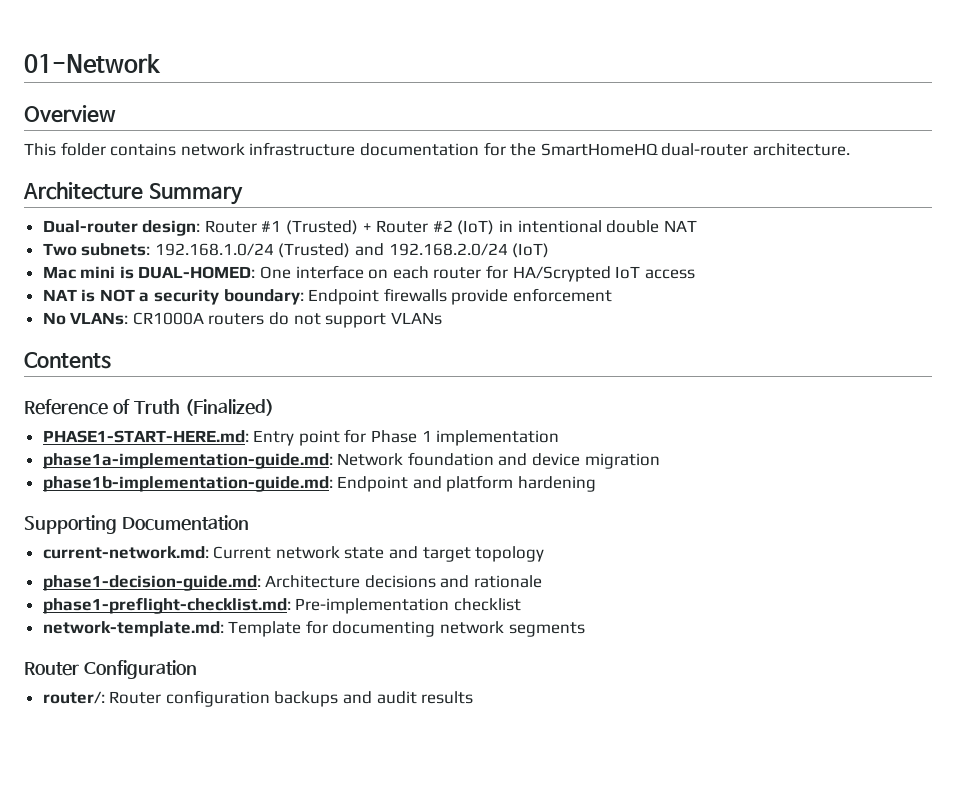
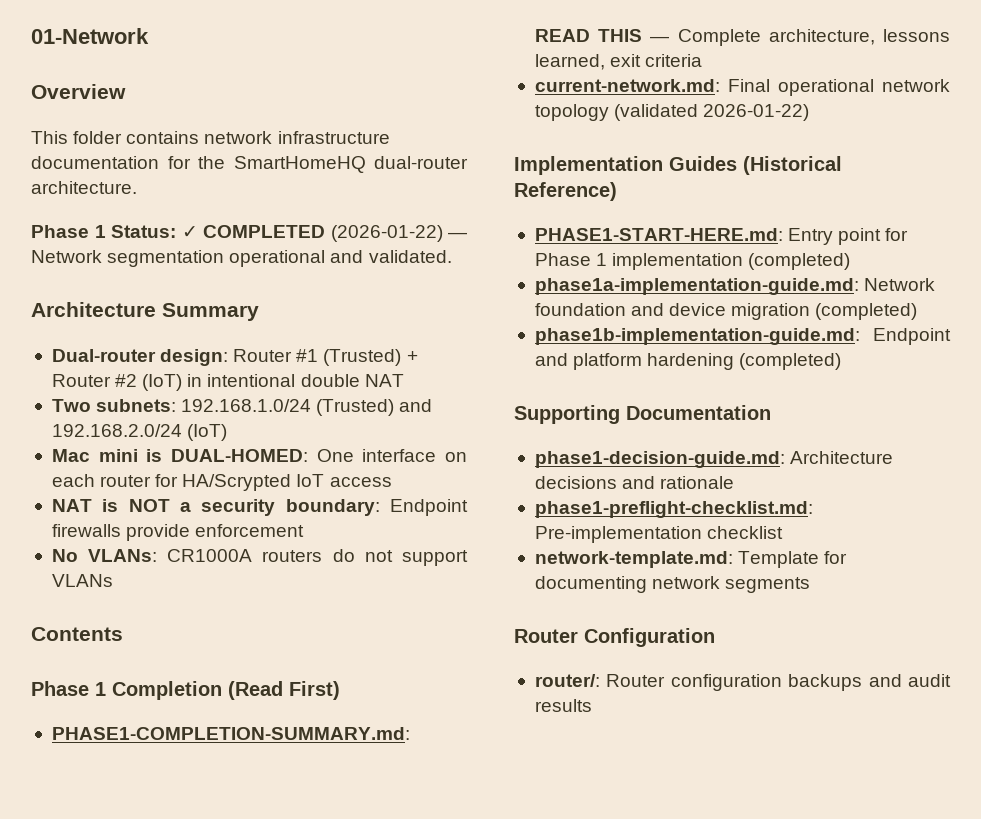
+ Phase 1 Status: ✓ COMPLETED (2026-01-22) — Network segmentation operational and validated.
- Reference of Truth (Finalized)
+ Phase 1 Completion (Read First)
+ PHASE1-COMPLETION-SUMMARY.md: READ THIS — Complete architecture, lessons learned, exit criteria
+ current-network.md: Final operational network topology (validated 2026-01-22)
+ Implementation Guides (Historical Reference)
- PHASE1-START-HERE.md: Entry point for Phase 1 implementation
+ PHASE1-START-HERE.md: Entry point for Phase 1 implementation (completed)
- phase1a-implementation-guide.md: Network foundation and device migration
+ phase1a-implementation-guide.md: Network foundation and device migration (completed)
- phase1b-implementation-guide.md: Endpoint and platform hardening
+ phase1b-implementation-guide.md: Endpoint and platform hardening (completed)
- current-network.md: Current network state and target topology

